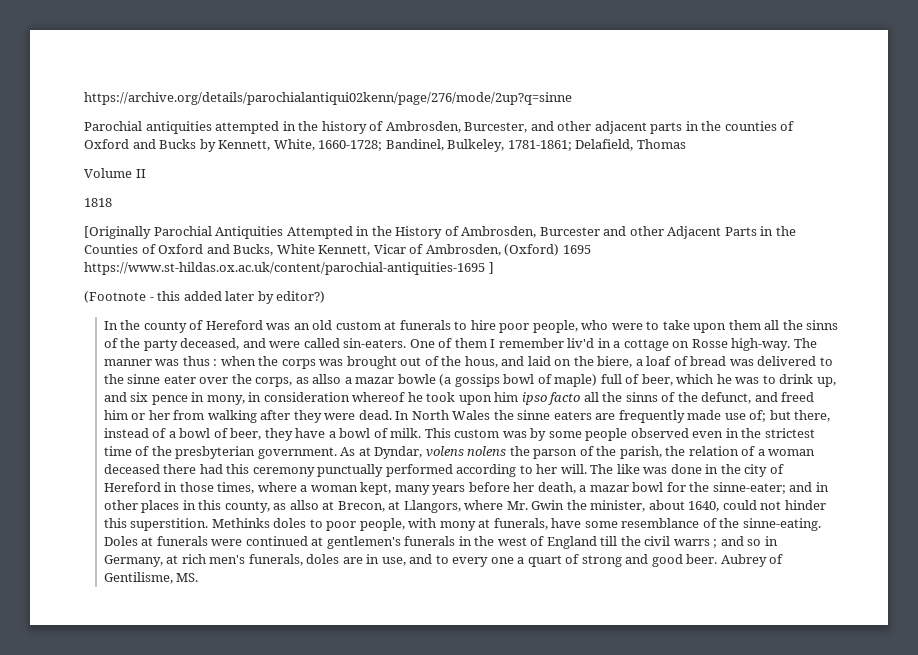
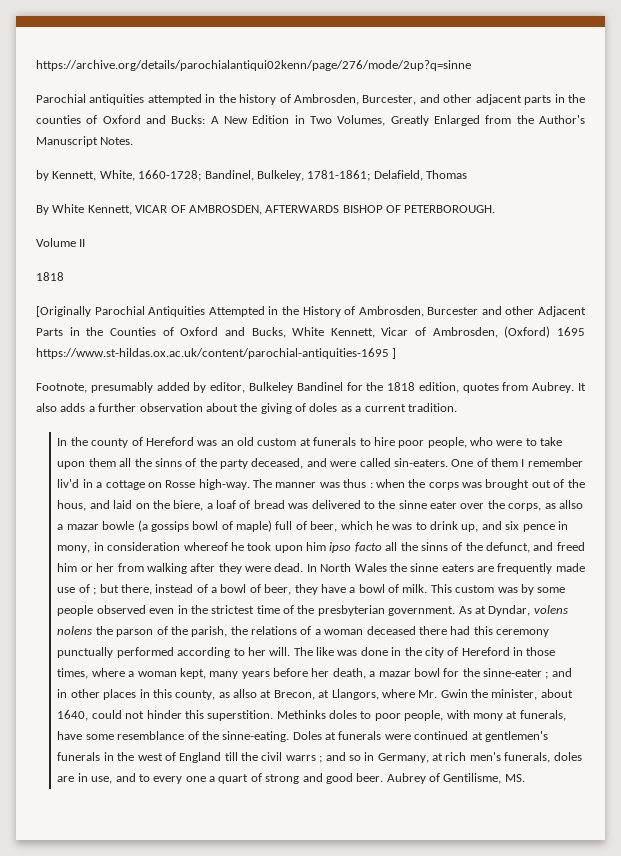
- Parochial antiquities attempted in the history of Ambrosden, Burcester, and other adjacent parts in the counties of Oxford and Bucks by Kennett, White, 1660-1728; Bandinel, Bulkeley, 1781-1861; Delafield, Thomas
+ Parochial antiquities attempted in the history of Ambrosden, Burcester, and other adjacent parts in the counties of Oxford and Bucks: A New Edition in Two Volumes, Greatly Enlarged from the Author's Manuscript Notes.
+ by Kennett, White, 1660-1728; Bandinel, Bulkeley, 1781-1861; Delafield, Thomas
+ By White Kennett, VICAR OF AMBROSDEN, AFTERWARDS BISHOP OF PETERBOROUGH.
- (Footnote - this added later by editor?)
+ Footnote, presumably added by editor, Bulkeley Bandinel for the 1818 edition, quotes from Aubrey. It also adds a further observation about the giving of doles as a current tradition.
- In North Wales the sinne eaters are frequently made use of; but there, instead of a bowl of beer, they have a bowl of milk.
+ In North Wales the sinne eaters are frequently made use of ; but there, instead of a bowl of beer, they have a bowl of milk.
- As at Dyndar, volens nolens the parson of the parish, the relation of a woman deceased there had this ceremony punctually performed according to her will.
+ As at Dyndar, volens nolens the parson of the parish, the relations of a woman deceased there had this ceremony punctually performed according to her will.
- The like was done in the city of Hereford in those times, where a woman kept, many years before her death, a mazar bowl for the sinne-eater; and in other places in this county, as allso at Brecon, at Llangors, where Mr. Gwin the minister, about 1640, could not hinder this superstition.
+ The like was done in the city of Hereford in those times, where a woman kept, many years before her death, a mazar bowl for the sinne-eater ; and in other places in this county, as allso at Brecon, at Llangors, where Mr. Gwin the minister, about 1640, could not hinder this superstition.

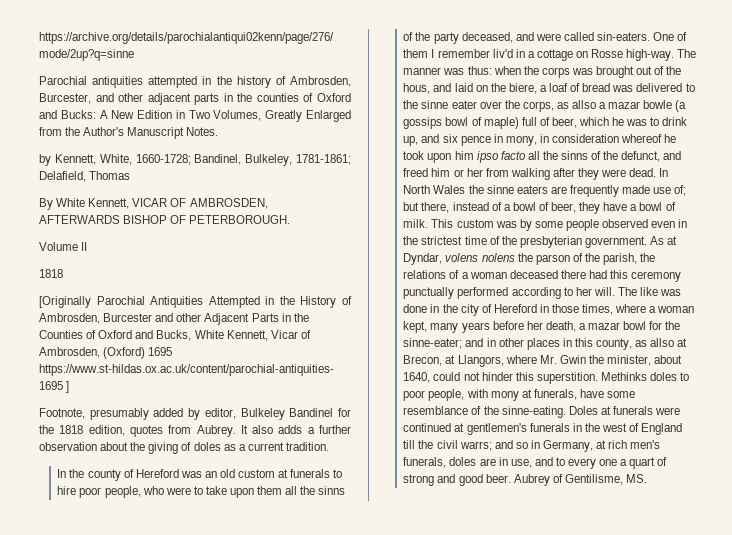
- The manner was thus :
+ The manner was thus:
- In North Wales the sinne eaters are frequently made use of ; but there, instead of a bowl of beer, they have a bowl of milk.
+ In North Wales the sinne eaters are frequently made use of; but there, instead of a bowl of beer, they have a bowl of milk.
- The like was done in the city of Hereford in those times, where a woman kept, many years before her death, a mazar bowl for the sinne-eater ; and in other places in this county, as allso at Brecon, at Llangors, where Mr. Gwin the minister, about 1640, could not hinder this superstition.
+ The like was done in the city of Hereford in those times, where a woman kept, many years before her death, a mazar bowl for the sinne-eater; and in other places in this county, as allso at Brecon, at Llangors, where Mr. Gwin the minister, about 1640, could not hinder this superstition.
- Doles at funerals were continued at gentlemen's funerals in the west of England till the civil warrs ; and so in Germany, at rich men's funerals, doles are in use, and to every one a quart of strong and good beer.
+ Doles at funerals were continued at gentlemen's funerals in the west of England till the civil warrs; and so in Germany, at rich men's funerals, doles are in use, and to every one a quart of strong and good beer.

